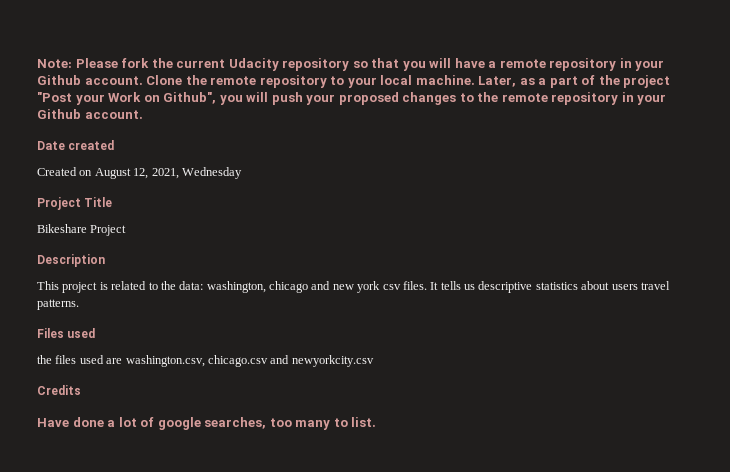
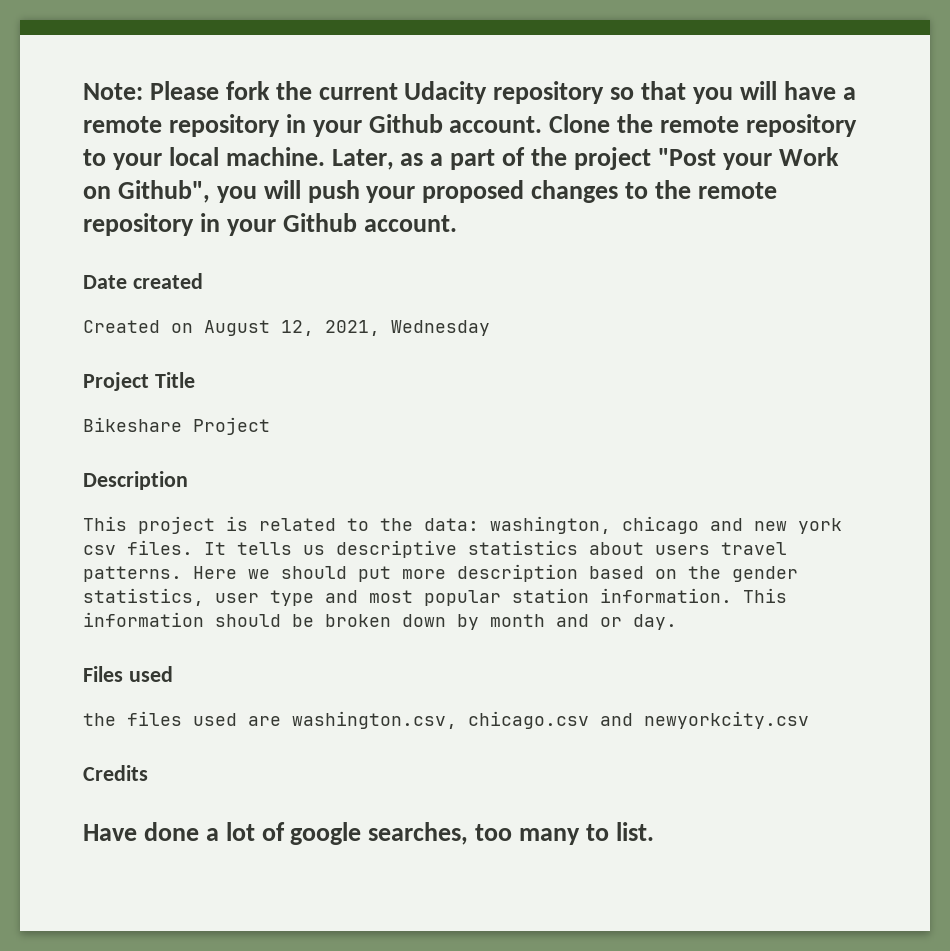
+ Here we should put more description based on the gender statistics, user type and most popular station information. This information should be broken down by month and or day.

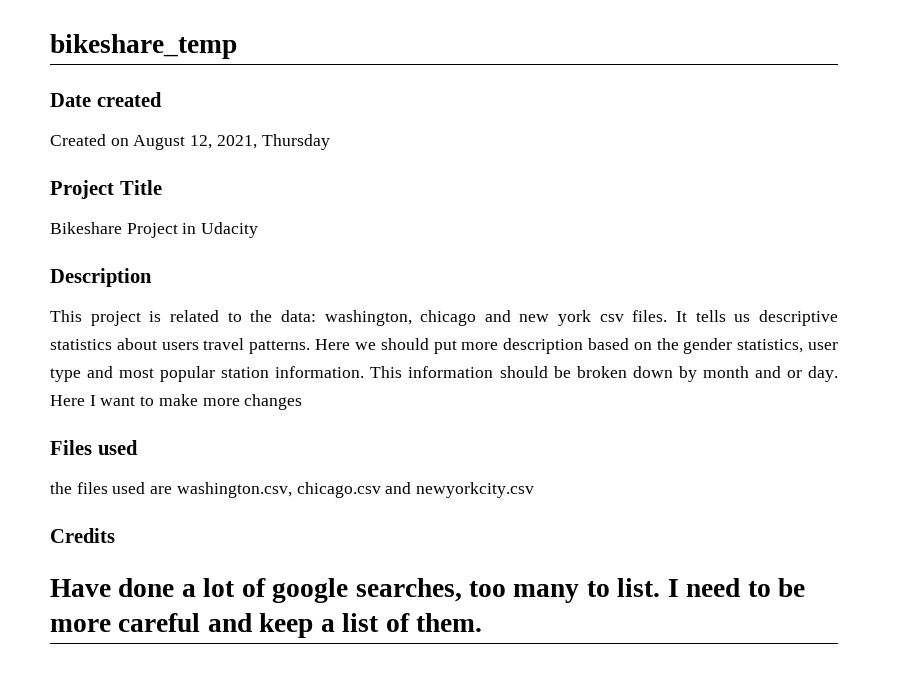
- Note: Please fork the current Udacity repository so that you will have a remote repository in your Github account. Clone the remote repository to your local machine. Later, as a part of the project "Post your Work on Github", you will push your proposed changes to the remote repository in your Github account.
+ bikeshare_temp
- Created on August 12, 2021, Wednesday
+ Created on August 12, 2021, Thursday
- Bikeshare Project
+ Bikeshare Project in Udacity
+ Here I want to make more changes
+ I need to be more careful and keep a list of them.

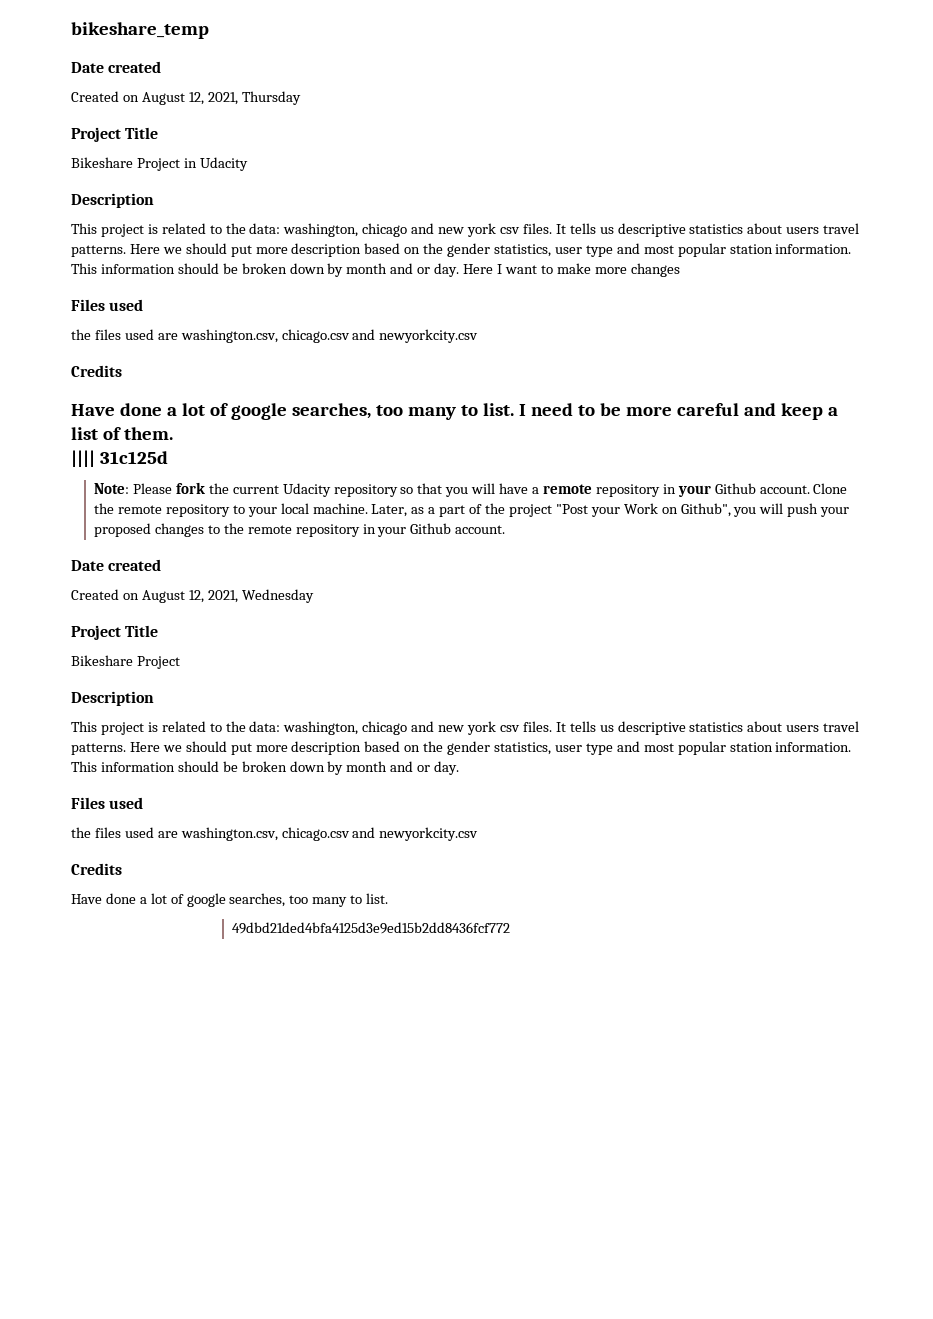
+ |||| 31c125d
+ Note: Please fork the current Udacity repository so that you will have a remote repository in your Github account. Clone the remote repository to your local machine. Later, as a part of the project "Post your Work on Github", you will push your proposed changes to the remote repository in your Github account.
+ Date created
+ Created on August 12, 2021, Wednesday
+ Project Title
+ Bikeshare Project
+ Description
+ This project is related to the data: washington, chicago and new york csv files. It tells us descriptive statistics about users travel patterns. Here we should put more description based on the gender statistics, user type and most popular station information. This information should be broken down by month and or day.
+ Files used
+ the files used are washington.csv, chicago.csv and newyorkcity.csv
+ Credits
+ Have done a lot of google searches, too many to list.
+ 49dbd21ded4bfa4125d3e9ed15b2dd8436fcf772

